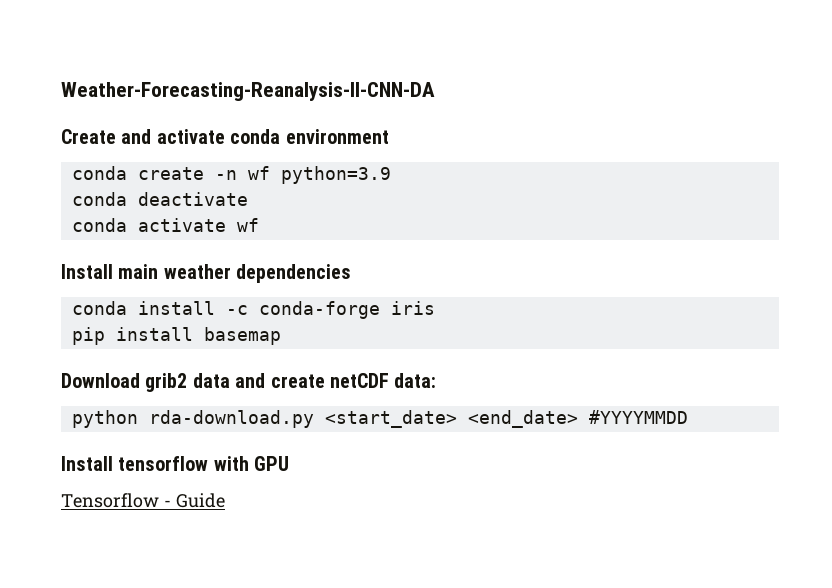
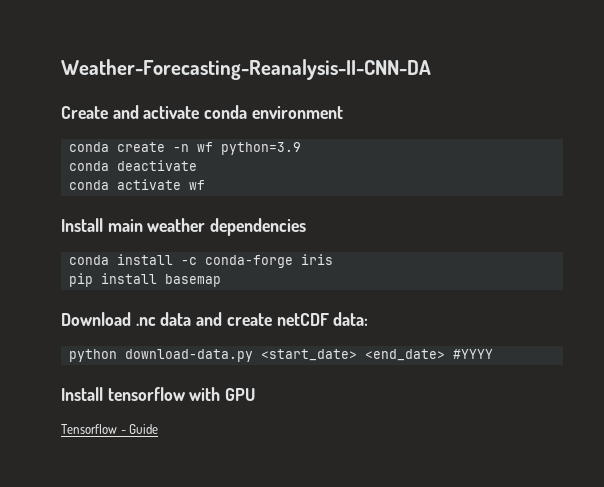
- Download grib2 data and create netCDF data:
+ Download .nc data and create netCDF data:
- python rda-download.py <start_date> <end_date> #YYYYMMDD
+ python download-data.py <start_date> <end_date> #YYYY

